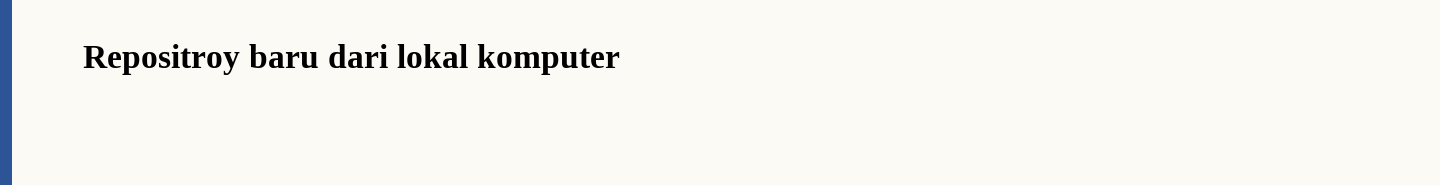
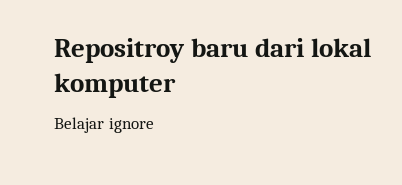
+ Belajar ignore

